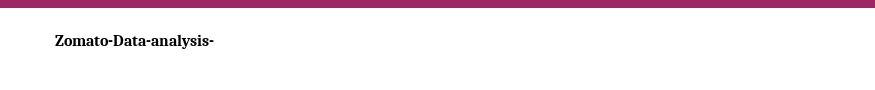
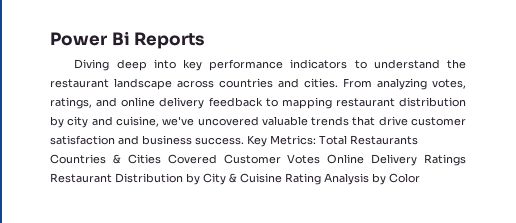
- Zomato-Data-analysis-
+ Power Bi Reports
+ Diving deep into key performance indicators to understand the restaurant landscape across countries and cities. From analyzing votes, ratings, and online delivery feedback to mapping restaurant distribution by city and cuisine, we've uncovered valuable trends that drive customer satisfaction and business success. Key Metrics: Total Restaurants Countries & Cities Covered Customer Votes Online Delivery Ratings Restaurant Distribution by City & Cuisine Rating Analysis by Color

